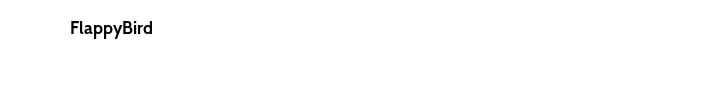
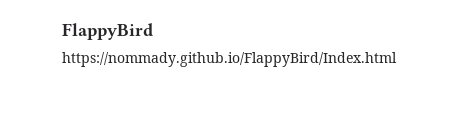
+ https://nommady.github.io/FlappyBird/Index.html

